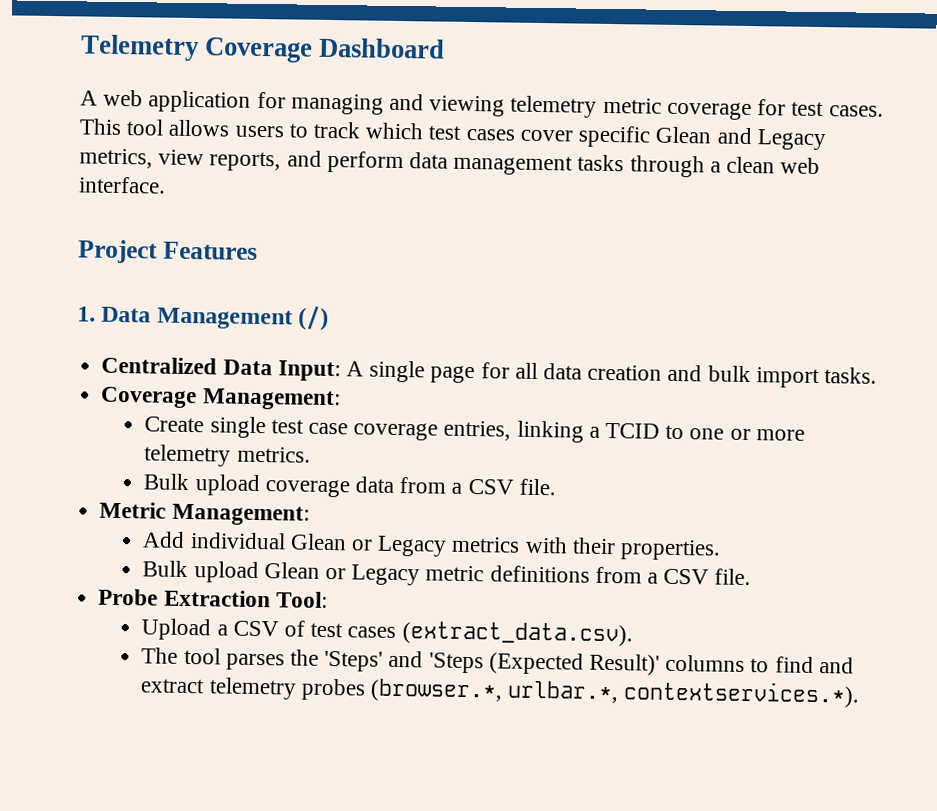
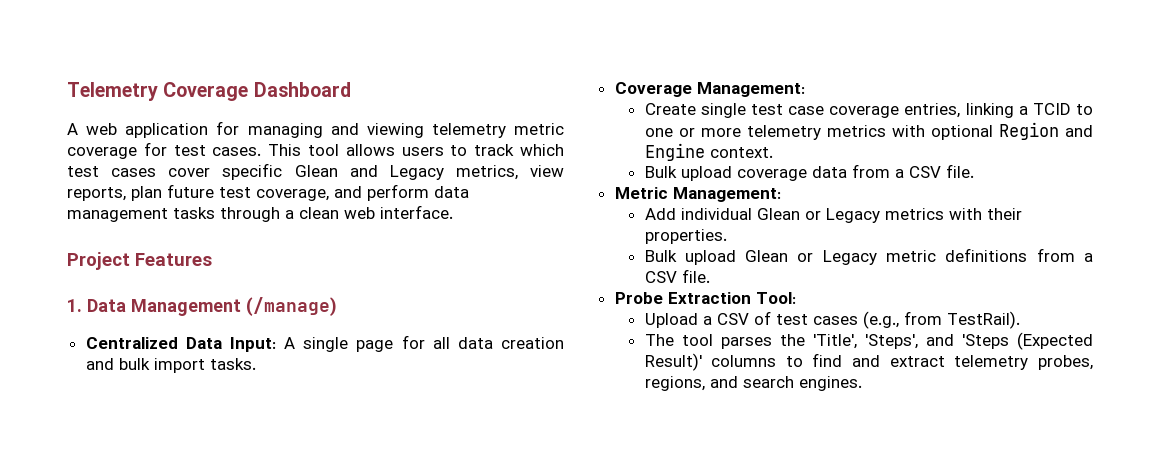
- This tool allows users to track which test cases cover specific Glean and Legacy metrics, view reports, and perform data management tasks through a clean web interface.
+ This tool allows users to track which test cases cover specific Glean and Legacy metrics, view reports, plan future test coverage, and perform data management tasks through a clean web interface.
- 1. Data Management (/)
+ 1. Data Management (/manage)
- Create single test case coverage entries, linking a TCID to one or more telemetry metrics.
+ Create single test case coverage entries, linking a TCID to one or more telemetry metrics with optional Region and Engine context.
- Upload a CSV of test cases (extract_data.csv).
+ Upload a CSV of test cases (e.g., from TestRail).
- The tool parses the 'Steps' and 'Steps (Expected Result)' columns to find and extract telemetry probes (browser.*, urlbar.*, contextservices.*).
+ The tool parses the 'Title', 'Steps', and 'Steps (Expected Result)' columns to find and extract telemetry probes, regions, and search engines.

